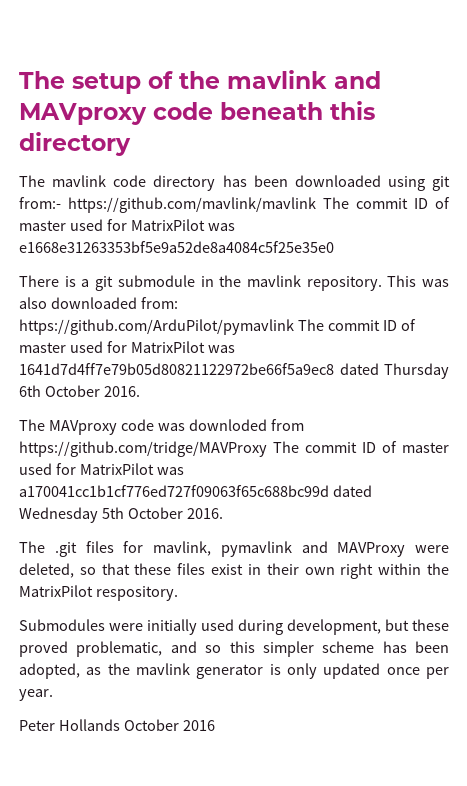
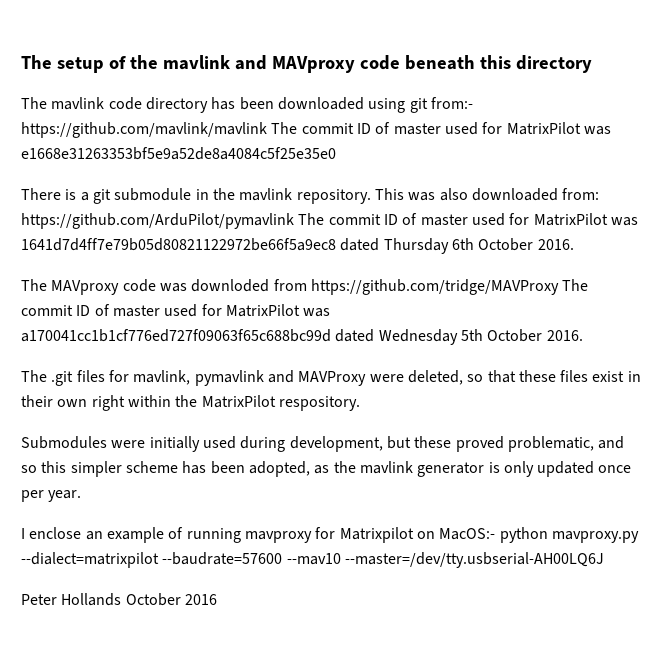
+ I enclose an example of running mavproxy for Matrixpilot on MacOS:- python mavproxy.py --dialect=matrixpilot --baudrate=57600 --mav10 --master=/dev/tty.usbserial-AH00LQ6J

